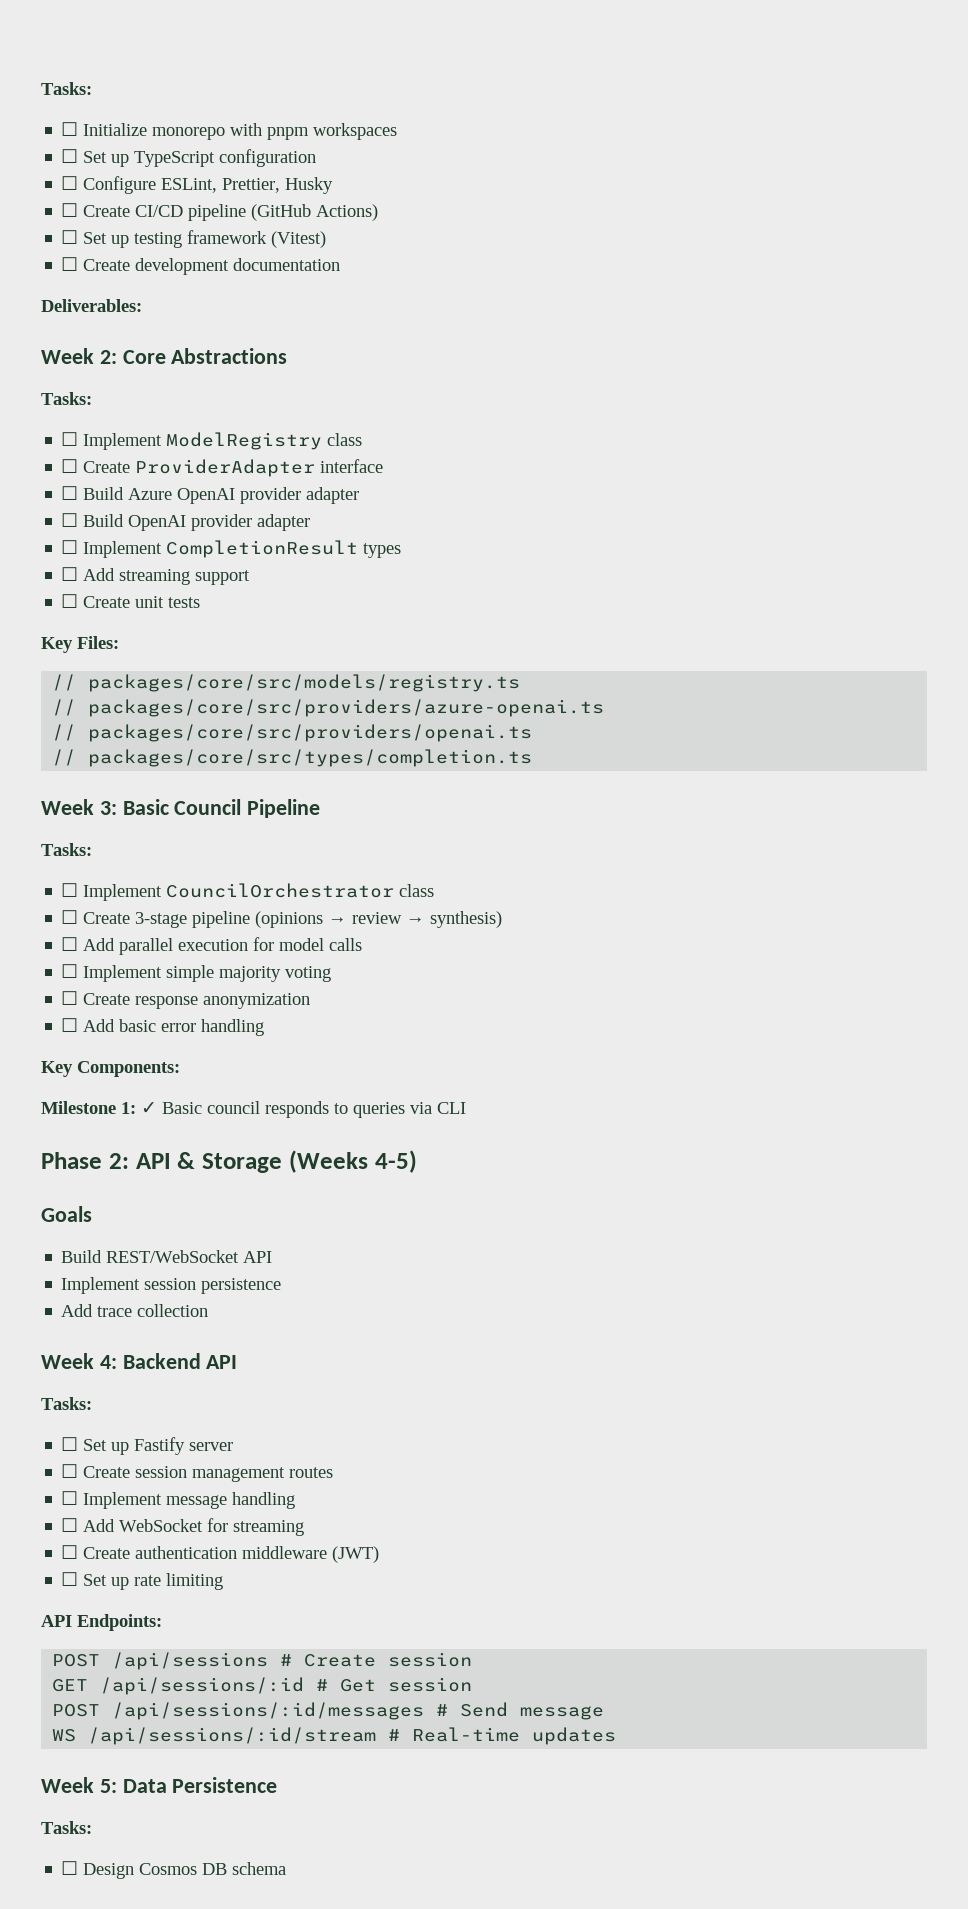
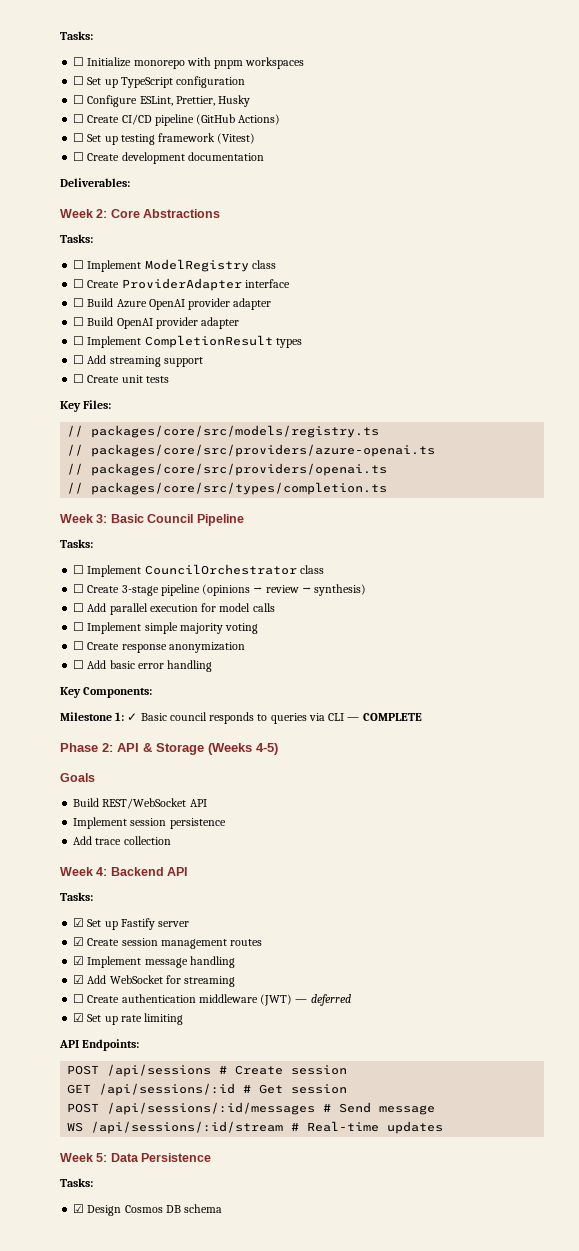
- Milestone 1: ✓ Basic council responds to queries via CLI
+ Milestone 1: ✓ Basic council responds to queries via CLI — COMPLETE
- ☐ Set up Fastify server
+ ☑ Set up Fastify server
- ☐ Create session management routes
+ ☑ Create session management routes
- ☐ Implement message handling
+ ☑ Implement message handling
- ☐ Add WebSocket for streaming
+ ☑ Add WebSocket for streaming
- ☐ Create authentication middleware (JWT)
- ☐ Set up rate limiting
+ ☐ Create authentication middleware (JWT) — deferred
+ ☑ Set up rate limiting
- ☐ Design Cosmos DB schema
+ ☑ Design Cosmos DB schema

